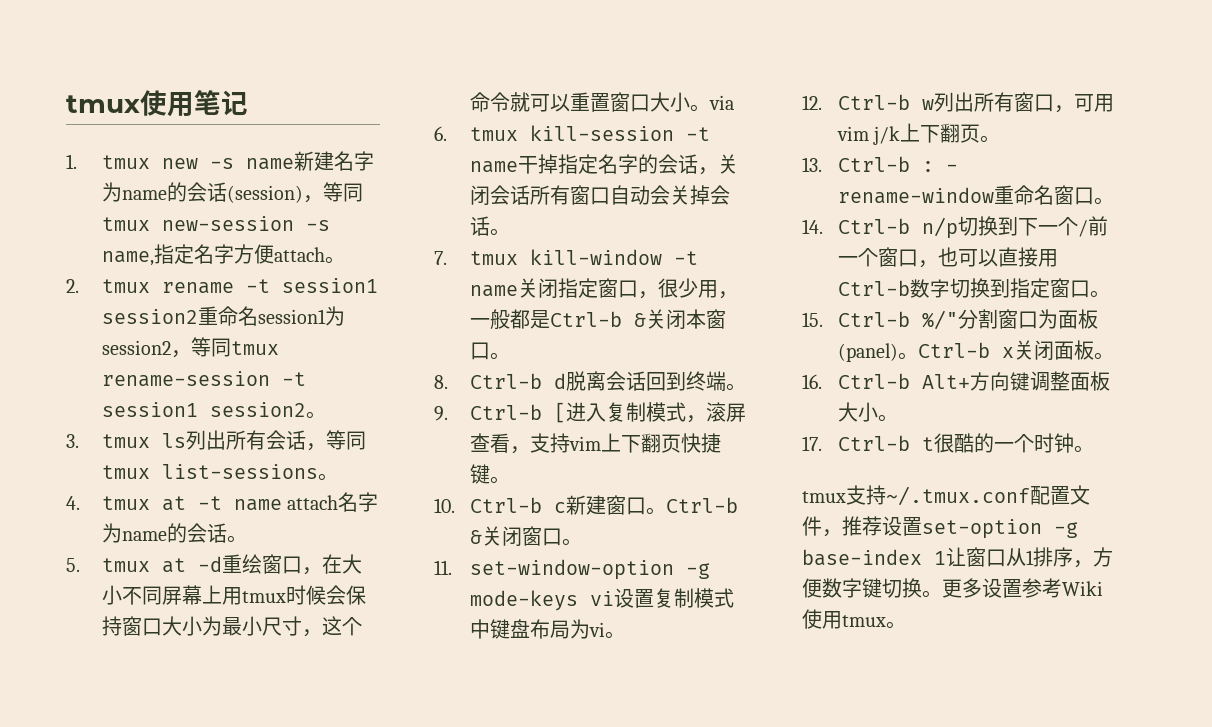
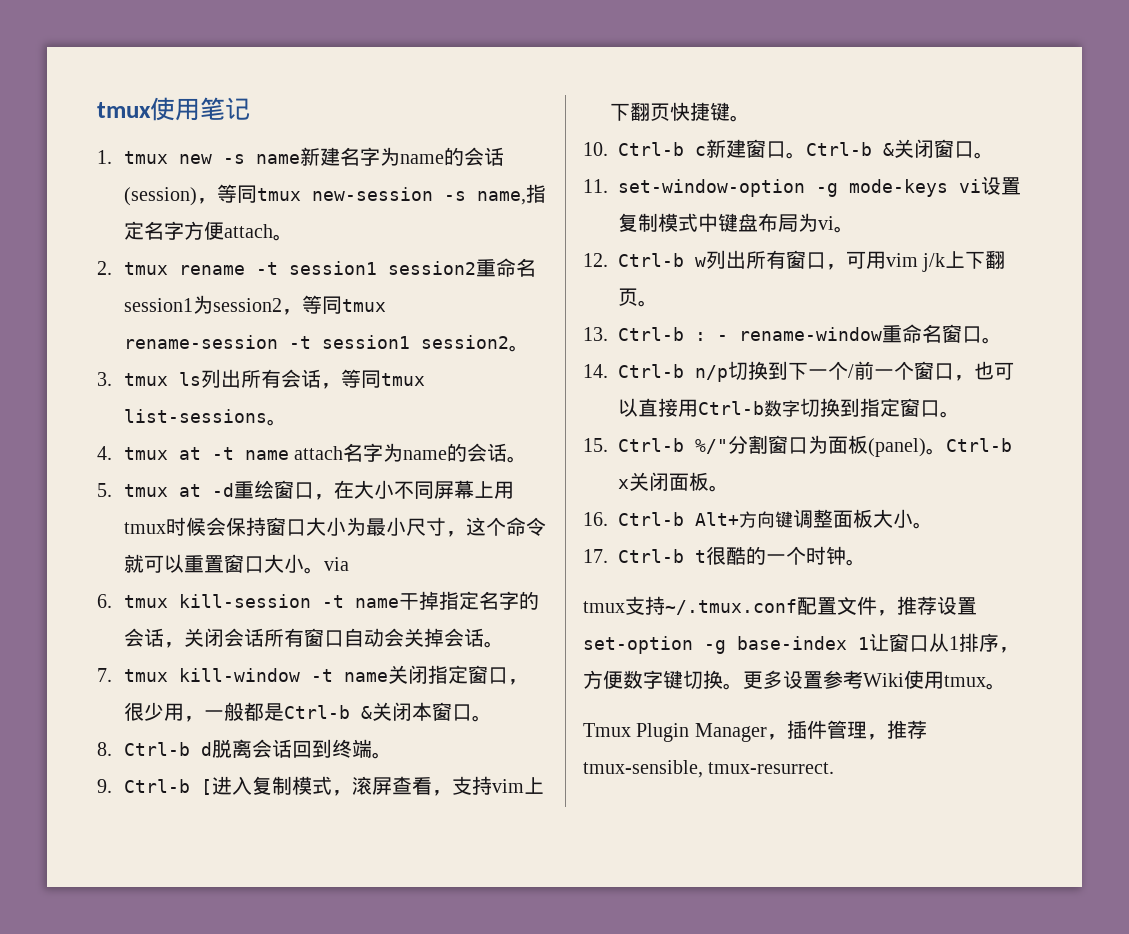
+ Tmux Plugin Manager，插件管理，推荐tmux-sensible, tmux-resurrect.

